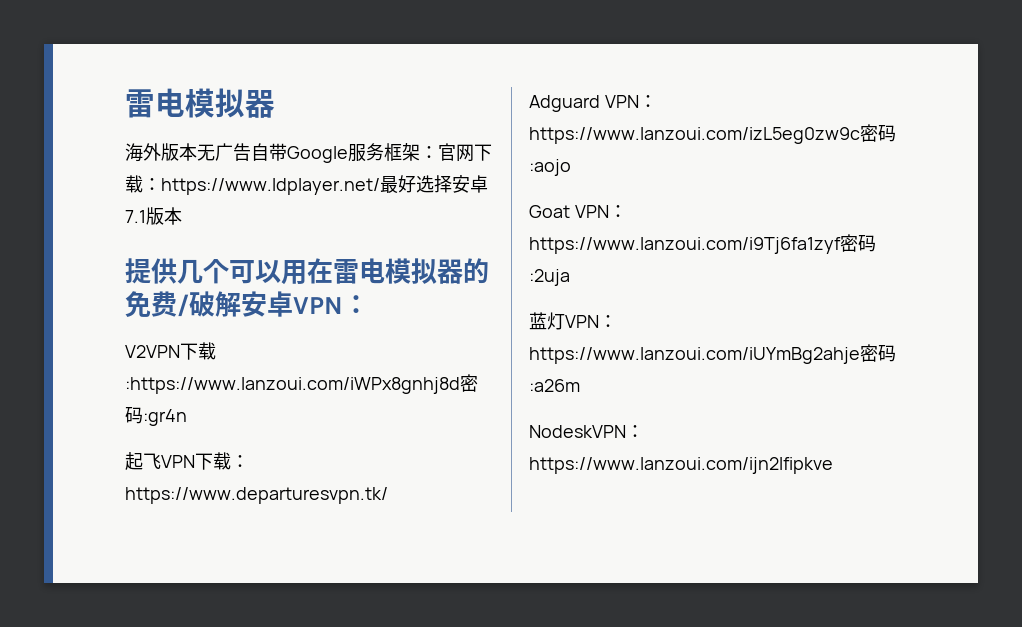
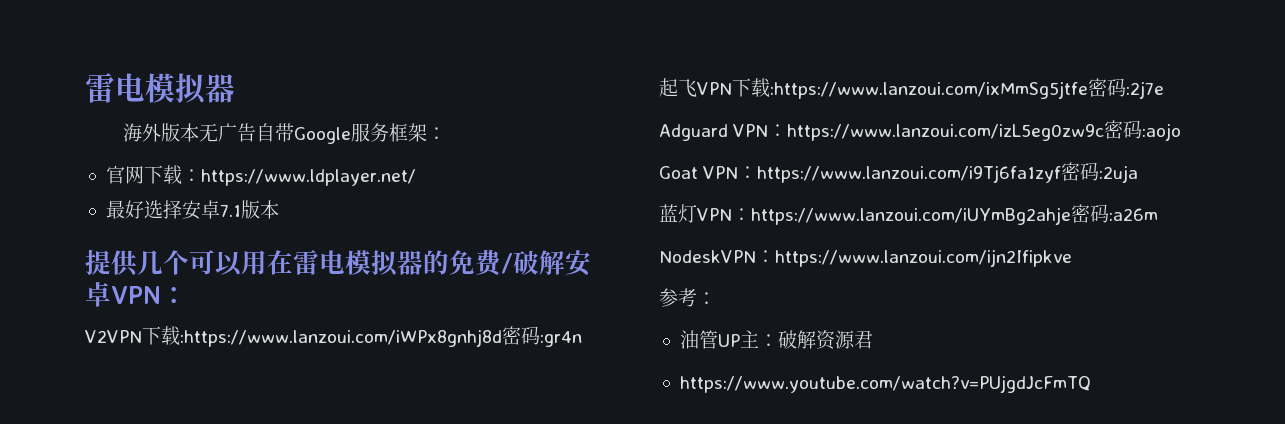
- 海外版本无广告自带Google服务框架：官网下载：https://www.ldplayer.net/最好选择安卓7.1版本
+ 海外版本无广告自带Google服务框架：
+ 官网下载：https://www.ldplayer.net/
+ 最好选择安卓7.1版本
- 起飞VPN下载：https://www.departuresvpn.tk/
+ 起飞VPN下载:https://www.lanzoui.com/ixMmSg5jtfe密码:2j7e
+ 参考：
+ 油管UP主：破解资源君
+ https://www.youtube.com/watch?v=PUjgdJcFmTQ

